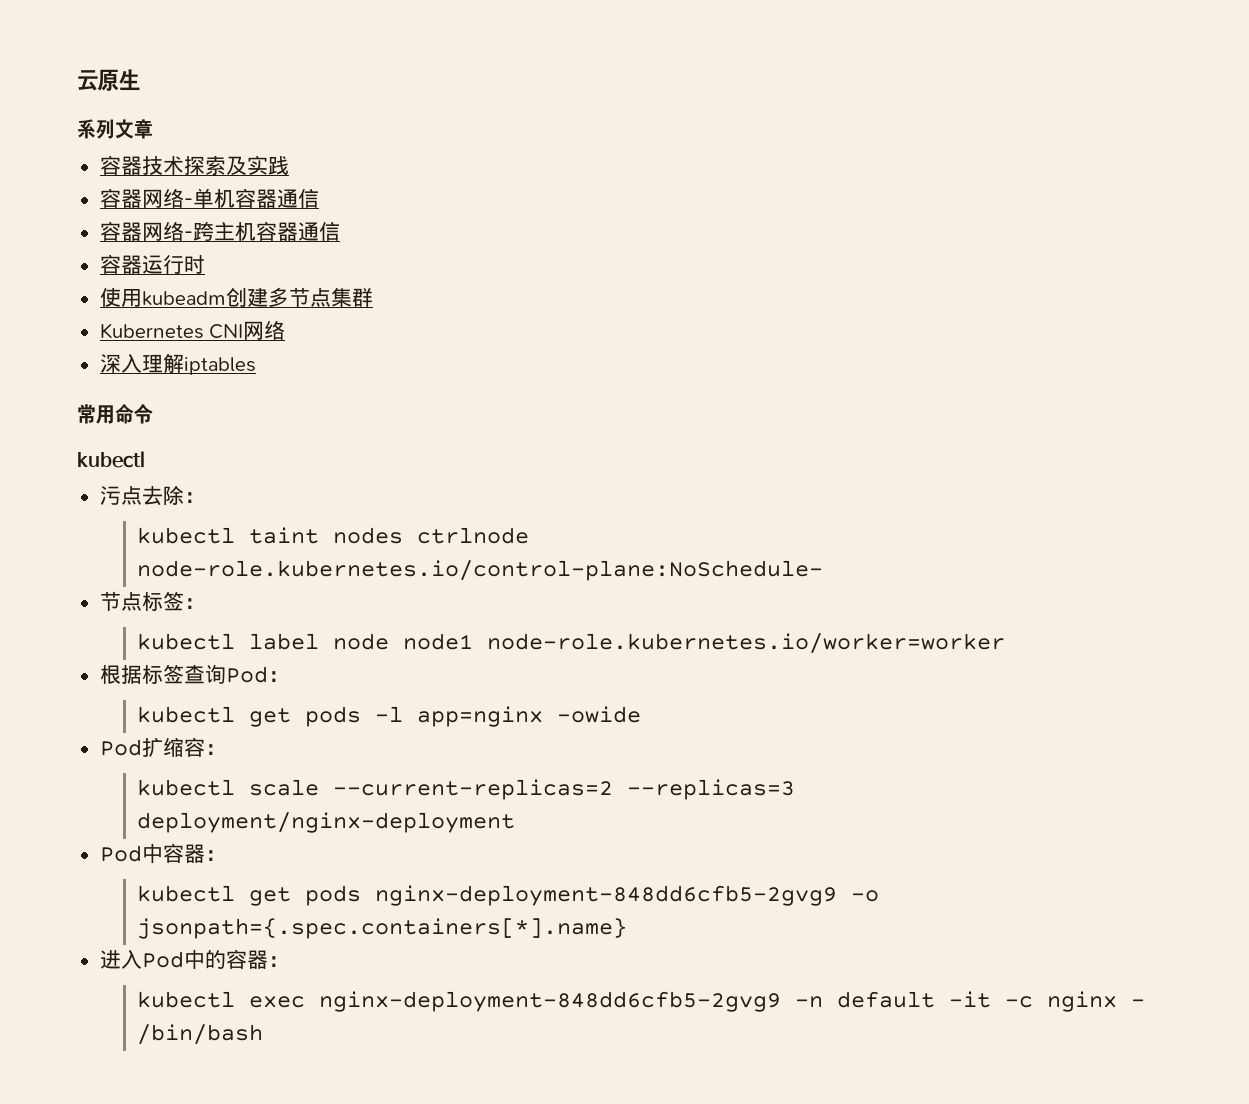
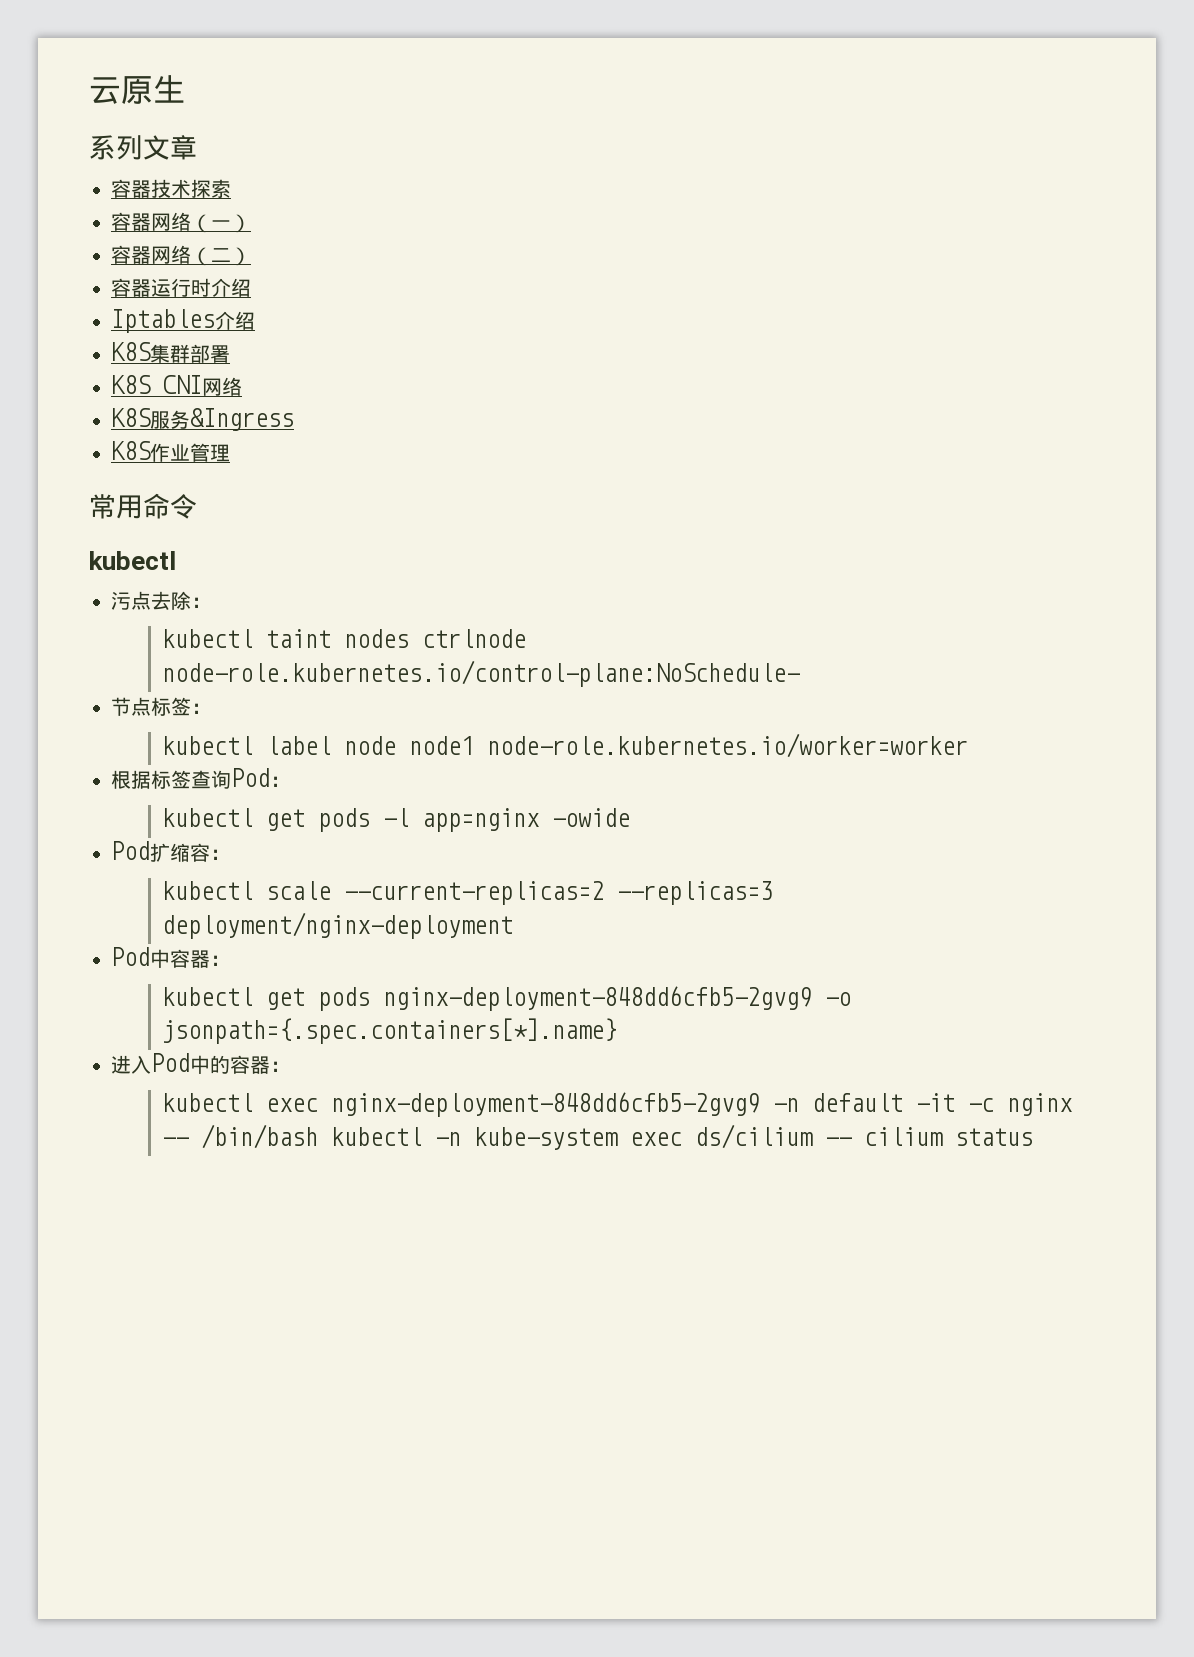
- 容器技术探索及实践
- 容器网络-单机容器通信
- 容器网络-跨主机容器通信
- 容器运行时
- 使用kubeadm创建多节点集群
- Kubernetes CNI网络
+ 容器技术探索
+ 容器网络（一）
+ 容器网络（二）
+ 容器运行时介绍
+ Iptables介绍
+ K8S集群部署
+ K8S CNI网络
- 深入理解iptables
+ K8S服务&Ingress
+ K8S作业管理
- kubectl exec nginx-deployment-848dd6cfb5-2gvg9 -n default -it -c nginx – /bin/bash
+ kubectl exec nginx-deployment-848dd6cfb5-2gvg9 -n default -it -c nginx -- /bin/bash kubectl -n kube-system exec ds/cilium -- cilium status

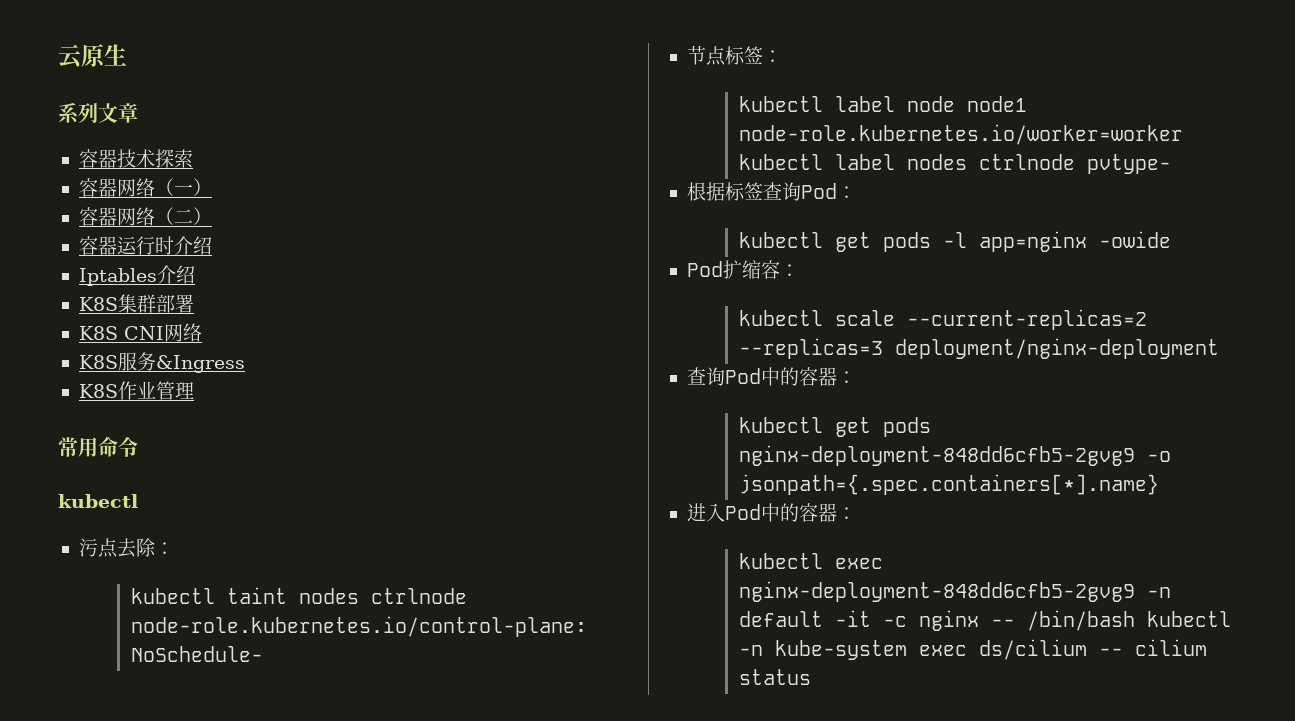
- kubectl label node node1 node-role.kubernetes.io/worker=worker
+ kubectl label node node1 node-role.kubernetes.io/worker=worker kubectl label nodes ctrlnode pvtype-
- Pod中容器：
+ 查询Pod中的容器：

